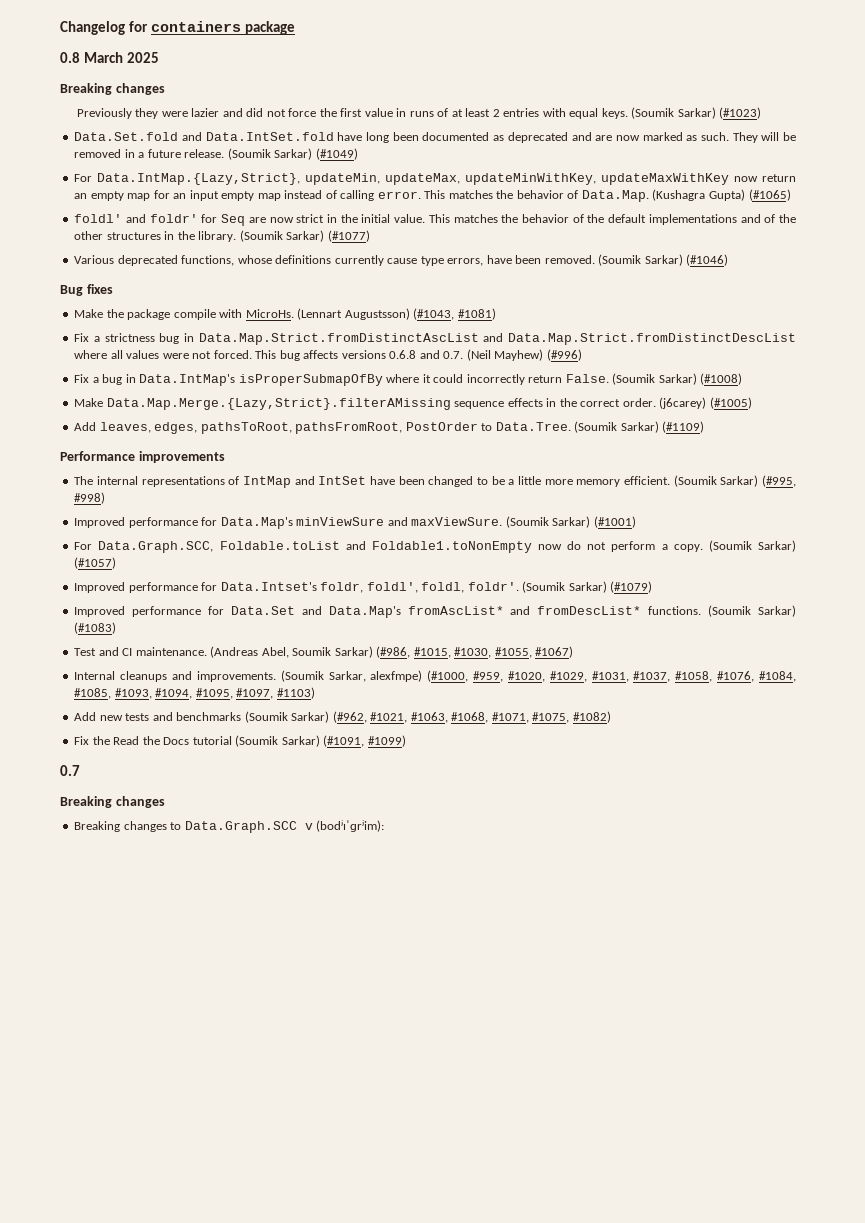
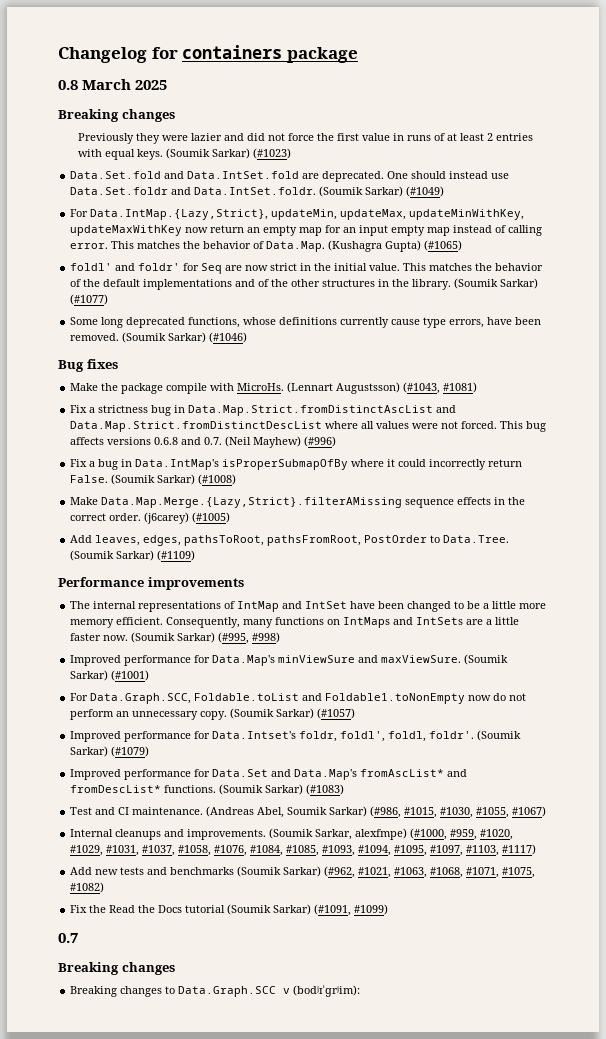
- Data.Set.fold and Data.IntSet.fold have long been documented as deprecated and are now marked as such. They will be removed in a future release. (Soumik Sarkar) (#1049)
+ Data.Set.fold and Data.IntSet.fold are deprecated. One should instead use Data.Set.foldr and Data.IntSet.foldr. (Soumik Sarkar) (#1049)
- Various deprecated functions, whose definitions currently cause type errors, have been removed.
+ Some long deprecated functions, whose definitions currently cause type errors, have been removed.
+ Consequently, many functions on IntMaps and IntSets are a little faster now.
- For Data.Graph.SCC, Foldable.toList and Foldable1.toNonEmpty now do not perform a copy.
+ For Data.Graph.SCC, Foldable.toList and Foldable1.toNonEmpty now do not perform an unnecessary copy.
- (Soumik Sarkar, alexfmpe) (#1000, #959, #1020, #1029, #1031, #1037, #1058, #1076, #1084, #1085, #1093, #1094, #1095, #1097, #1103)
+ (Soumik Sarkar, alexfmpe) (#1000, #959, #1020, #1029, #1031, #1037, #1058, #1076, #1084, #1085, #1093, #1094, #1095, #1097, #1103, #1117)

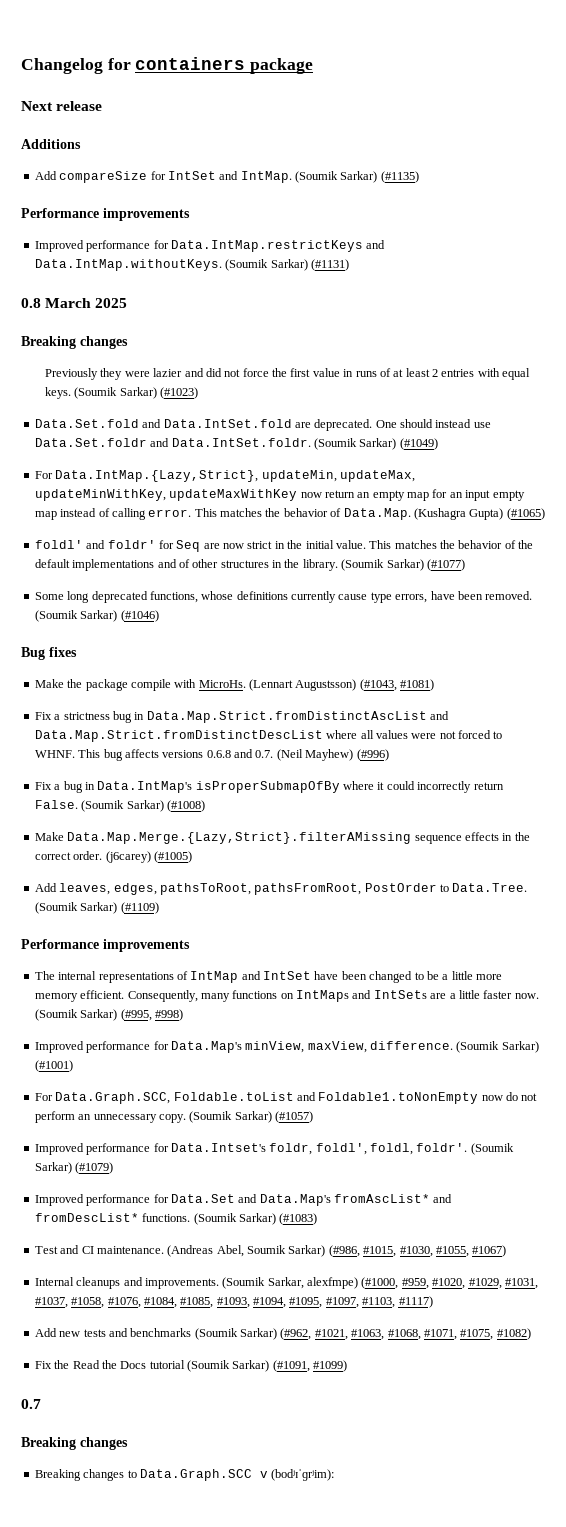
+ Next release
+ Additions
+ Add compareSize for IntSet and IntMap. (Soumik Sarkar) (#1135)
+ Performance improvements
+ Improved performance for Data.IntMap.restrictKeys and Data.IntMap.withoutKeys. (Soumik Sarkar) (#1131)
- This matches the behavior of the default implementations and of the other structures in the library.
+ This matches the behavior of the default implementations and of other structures in the library.
- Fix a strictness bug in Data.Map.Strict.fromDistinctAscList and Data.Map.Strict.fromDistinctDescList where all values were not forced.
+ Fix a strictness bug in Data.Map.Strict.fromDistinctAscList and Data.Map.Strict.fromDistinctDescList where all values were not forced to WHNF.
- Improved performance for Data.Map's minViewSure and maxViewSure.
+ Improved performance for Data.Map's minView, maxView, difference.

